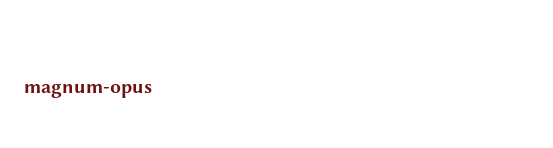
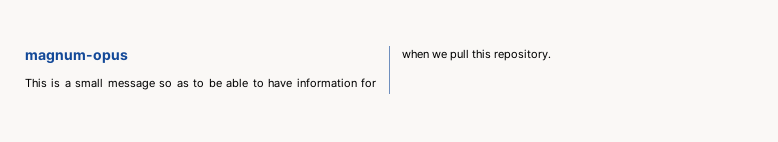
+ This is a small message so as to be able to have information for when we pull this repository.

